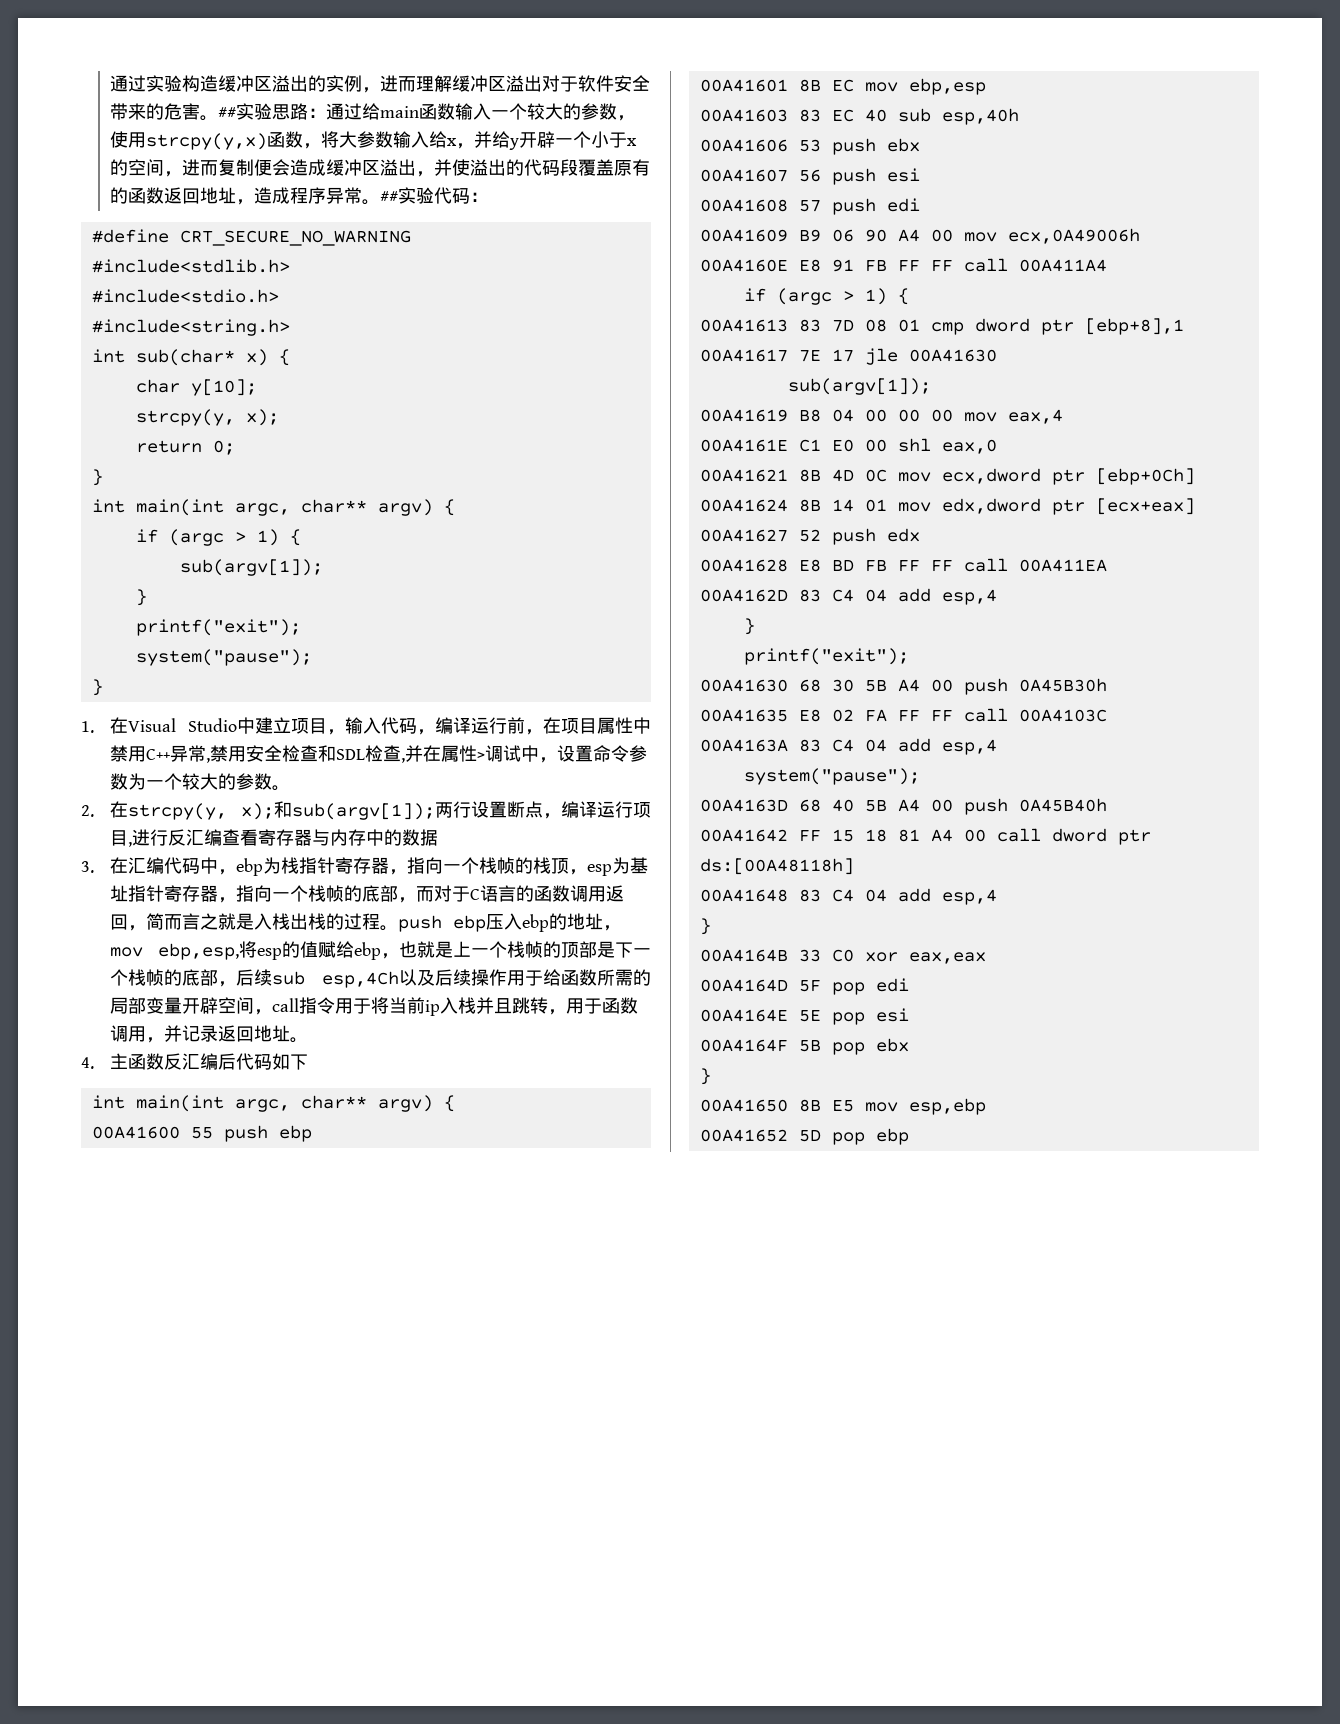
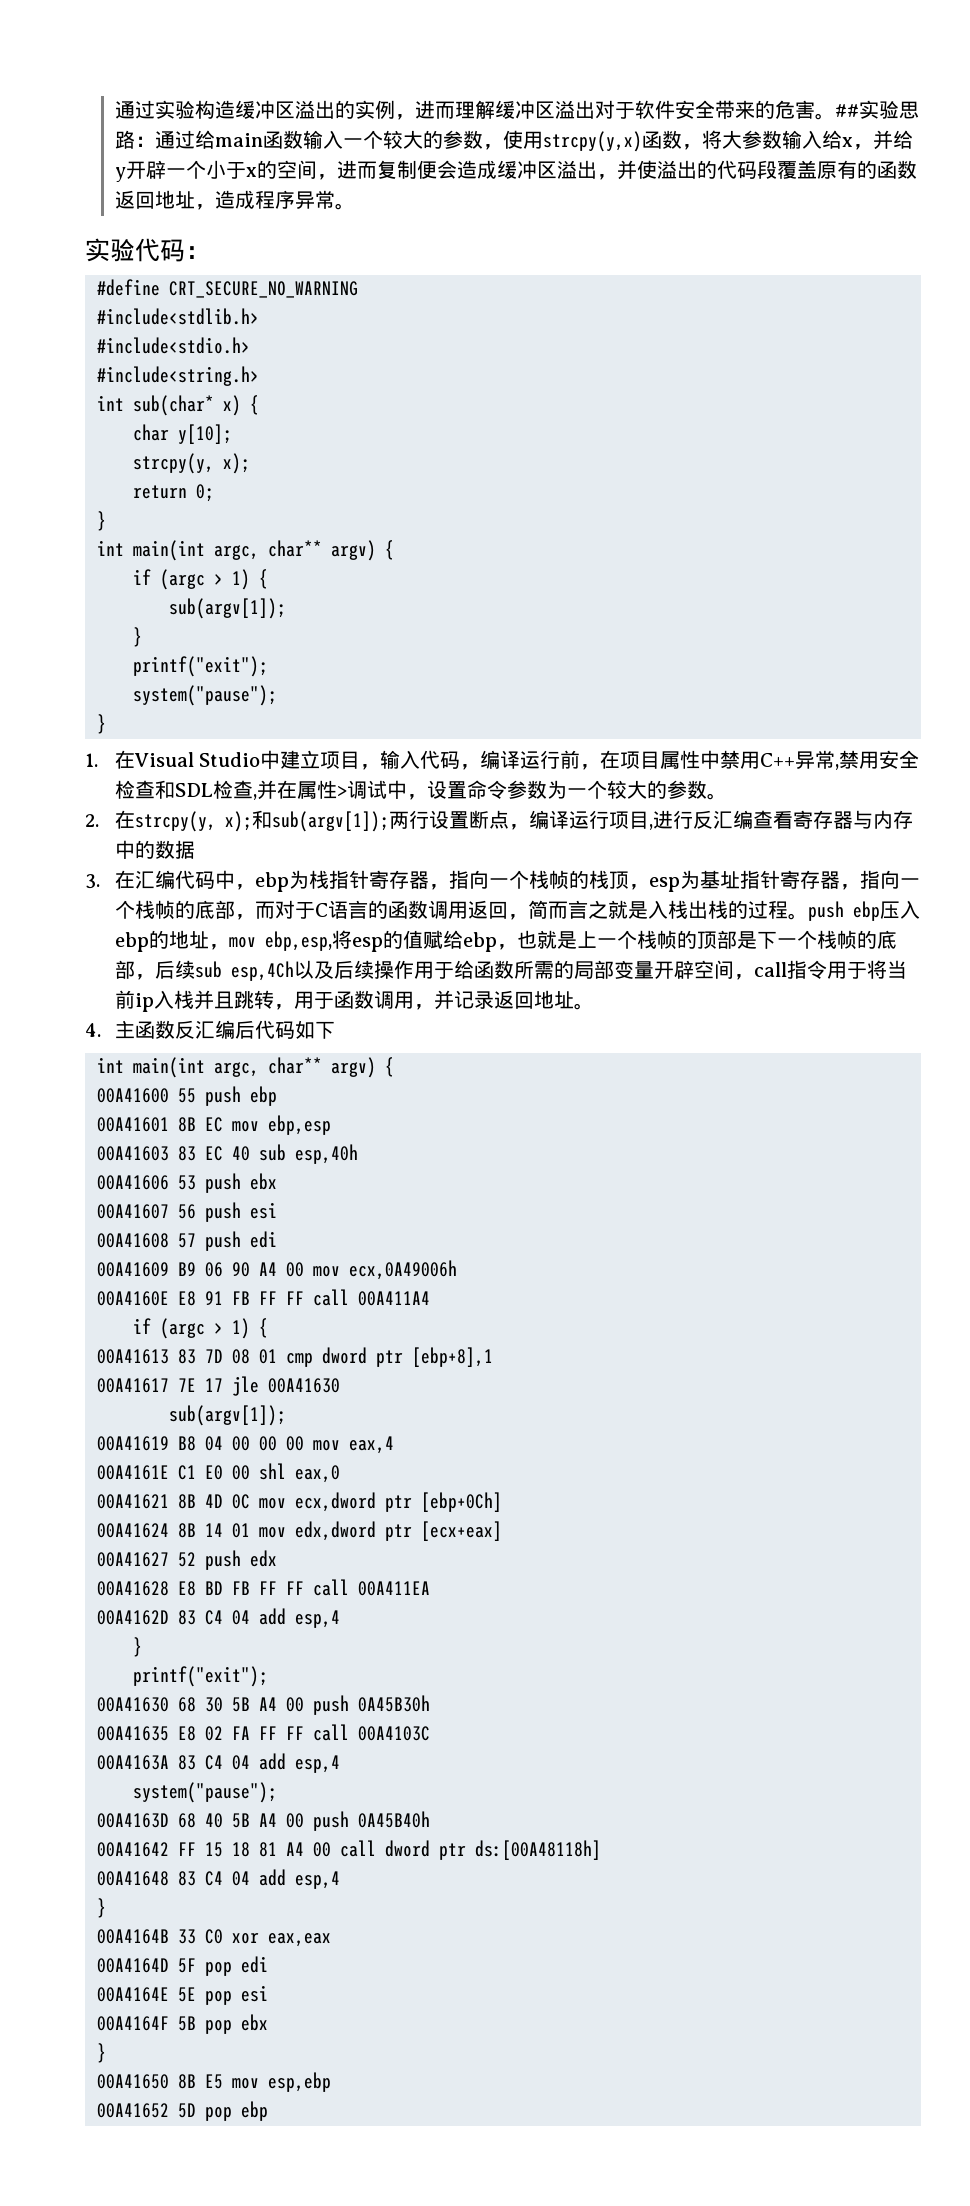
- ##实验思路：通过给main函数输入一个较大的参数，使用strcpy(y,x)函数，将大参数输入给x，并给y开辟一个小于x的空间，进而复制便会造成缓冲区溢出，并使溢出的代码段覆盖原有的函数返回地址，造成程序异常。##实验代码：
+ ##实验思路：通过给main函数输入一个较大的参数，使用strcpy(y,x)函数，将大参数输入给x，并给y开辟一个小于x的空间，进而复制便会造成缓冲区溢出，并使溢出的代码段覆盖原有的函数返回地址，造成程序异常。
+ 实验代码：

